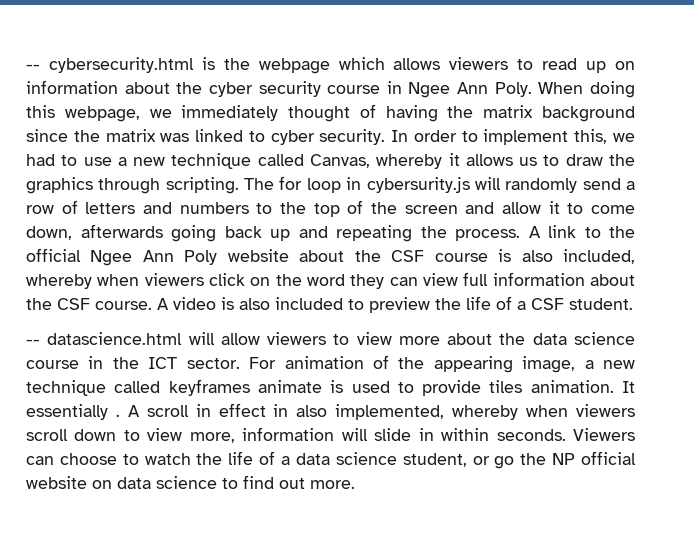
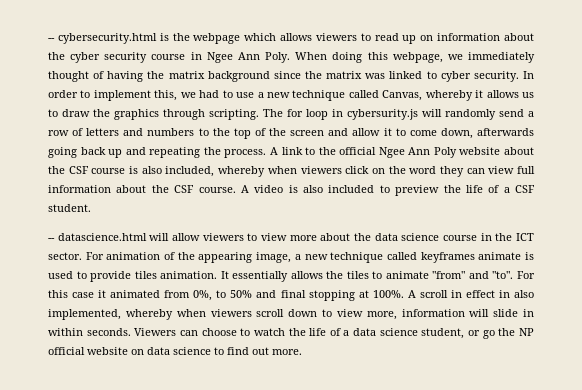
- It essentially .
+ It essentially allows the tiles to animate "from" and "to". For this case it animated from 0%, to 50% and final stopping at 100%.

